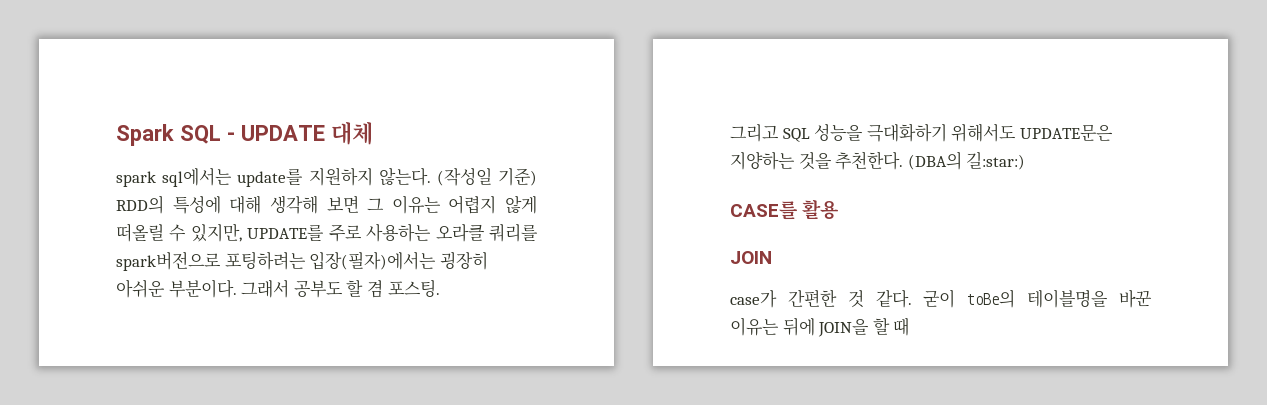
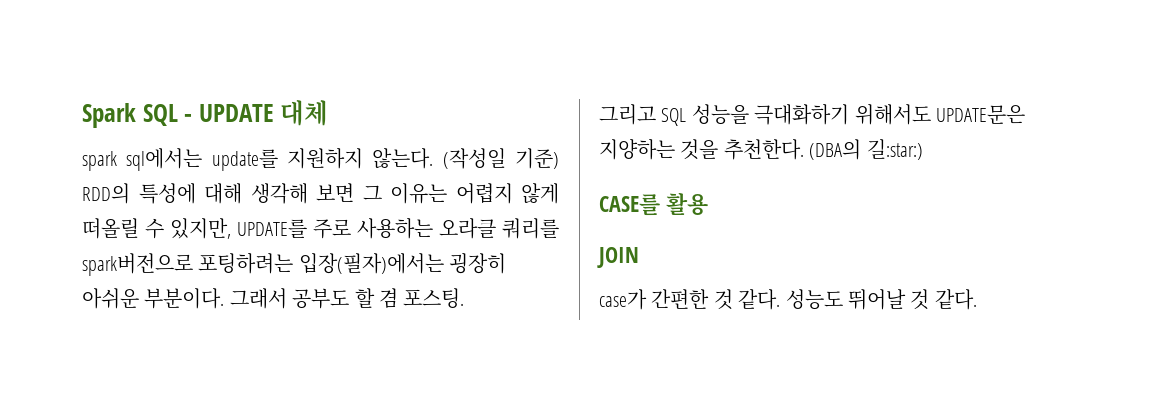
- 굳이 toBe의 테이블명을 바꾼 이유는 뒤에 JOIN을 할 때
+ 성능도 뛰어날 것 같다.

